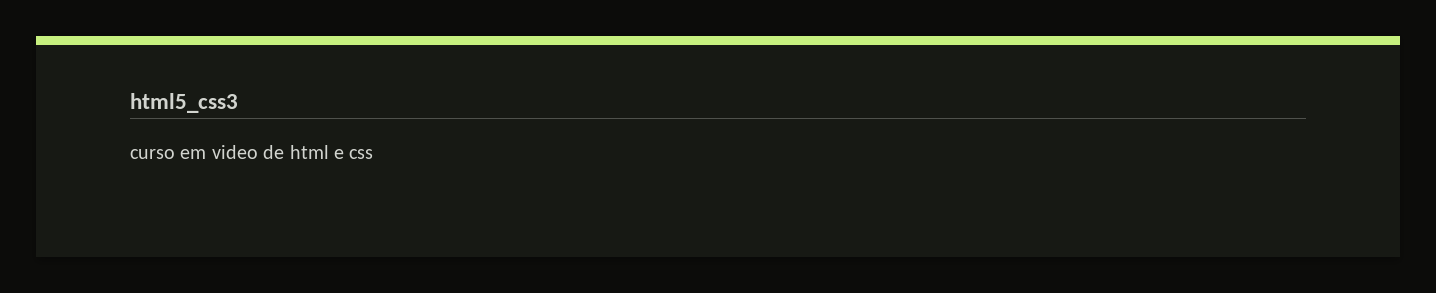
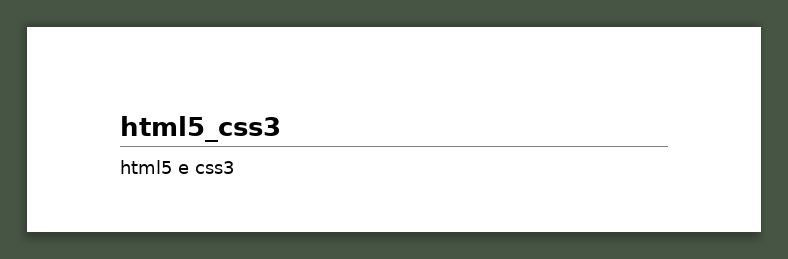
- curso em video de html e css
+ html5 e css3

